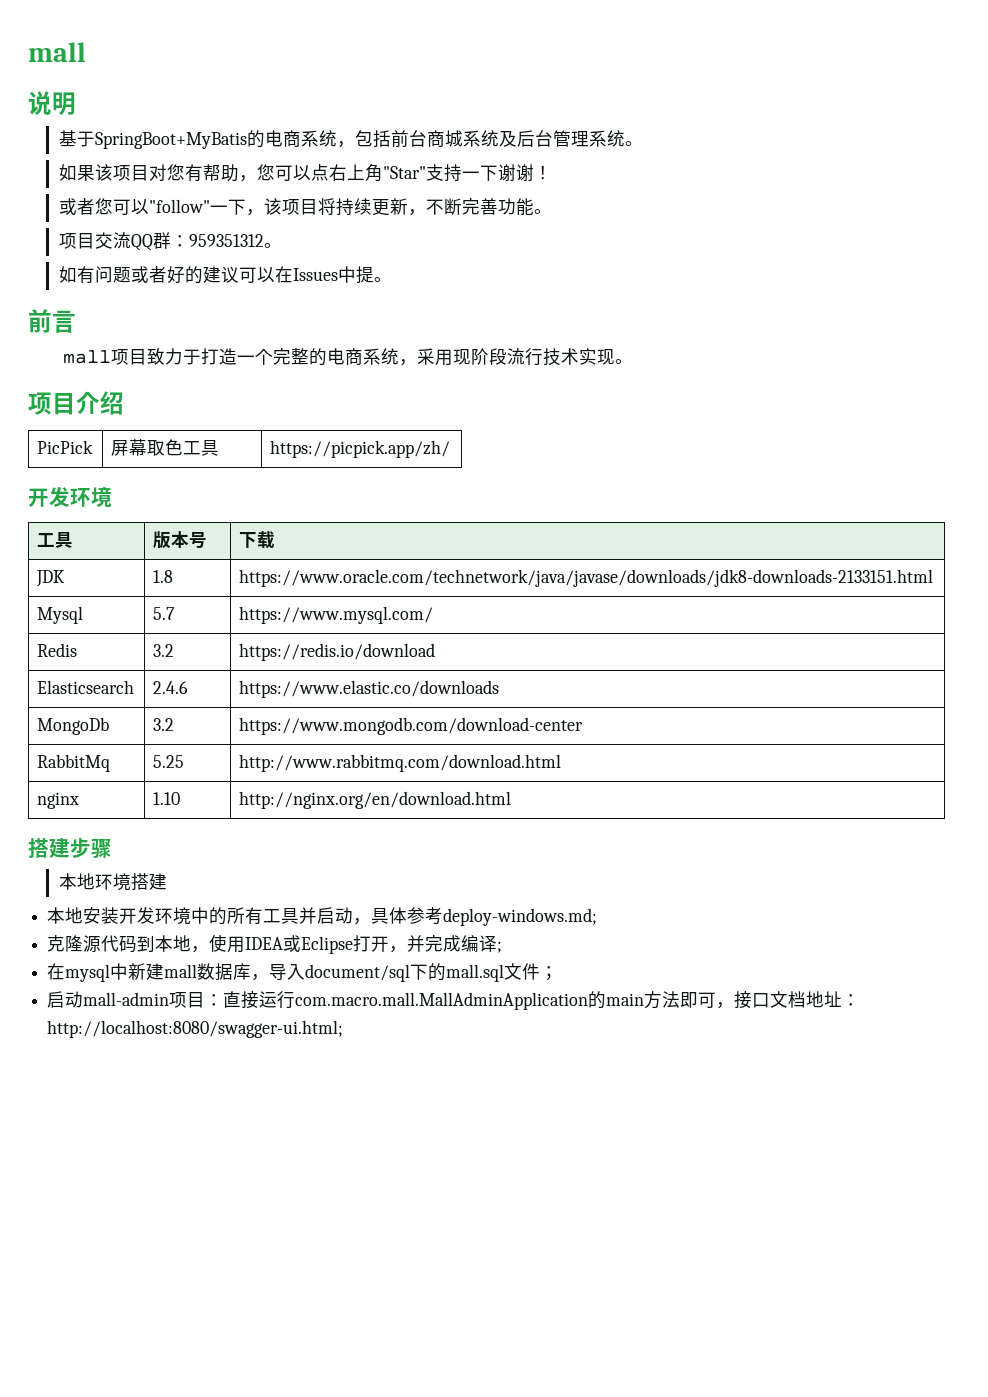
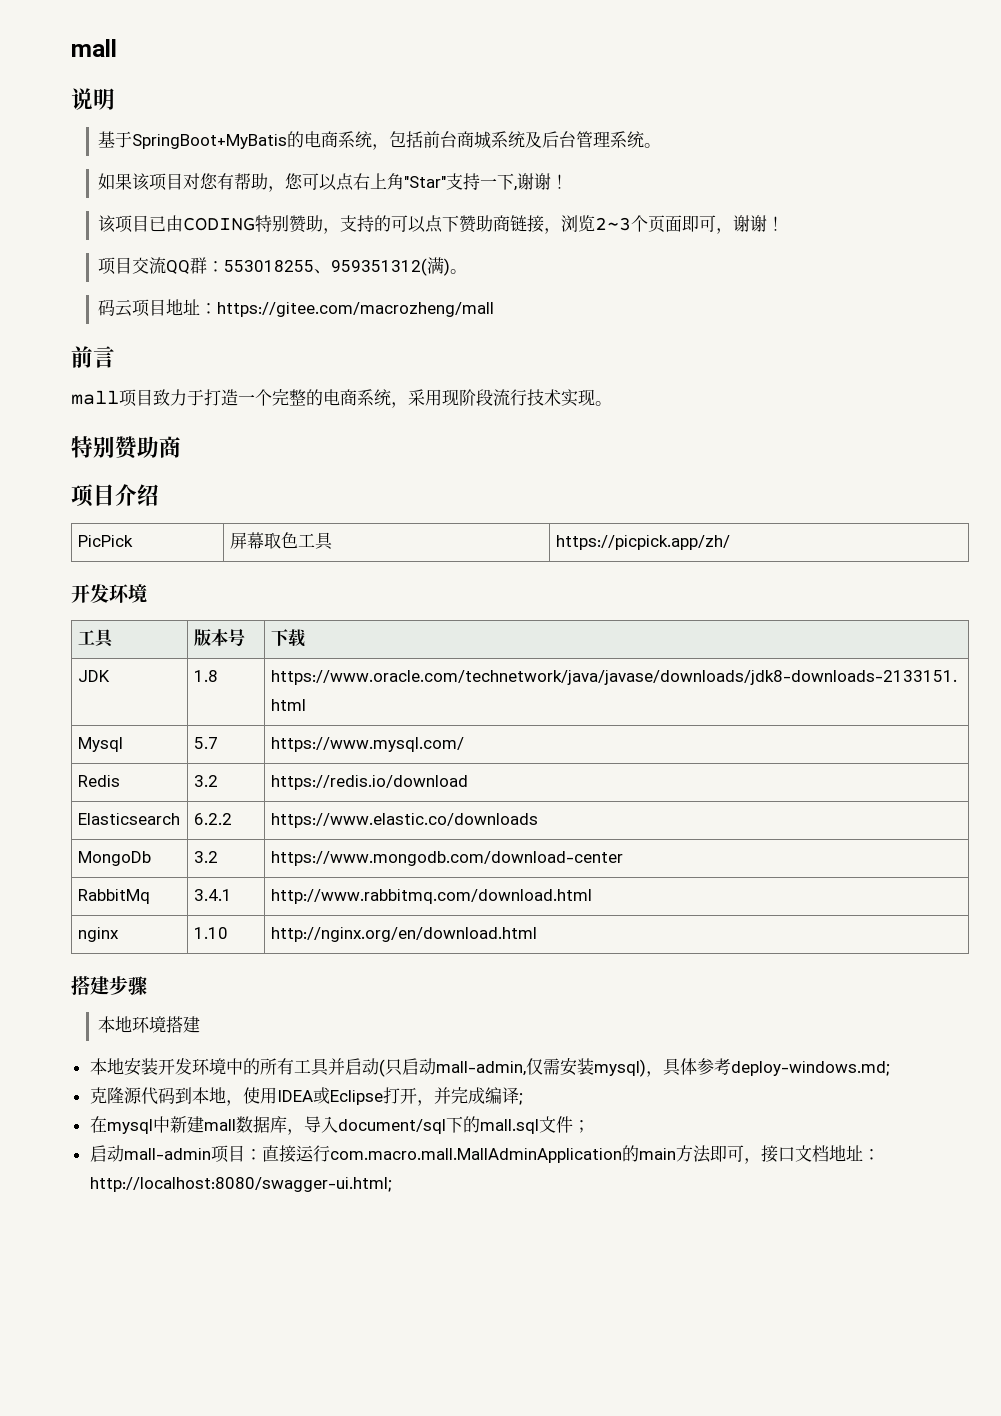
- 如果该项目对您有帮助，您可以点右上角"Star"支持一下谢谢！
- 或者您可以"follow"一下，该项目将持续更新，不断完善功能。
- 项目交流QQ群：959351312。
- 如有问题或者好的建议可以在Issues中提。
+ 如果该项目对您有帮助，您可以点右上角"Star"支持一下,谢谢！
+ 该项目已由CODING特别赞助，支持的可以点下赞助商链接，浏览2~3个页面即可，谢谢！
+ 项目交流QQ群：553018255、959351312(满)。
+ 码云项目地址：https://gitee.com/macrozheng/mall
+ 特别赞助商
- Elasticsearch | 2.4.6 | https://www.elastic.co/downloads
+ Elasticsearch | 6.2.2 | https://www.elastic.co/downloads
- RabbitMq | 5.25 | http://www.rabbitmq.com/download.html
+ RabbitMq | 3.4.1 | http://www.rabbitmq.com/download.html
- 本地安装开发环境中的所有工具并启动，具体参考deploy-windows.md;
+ 本地安装开发环境中的所有工具并启动(只启动mall-admin,仅需安装mysql)，具体参考deploy-windows.md;

